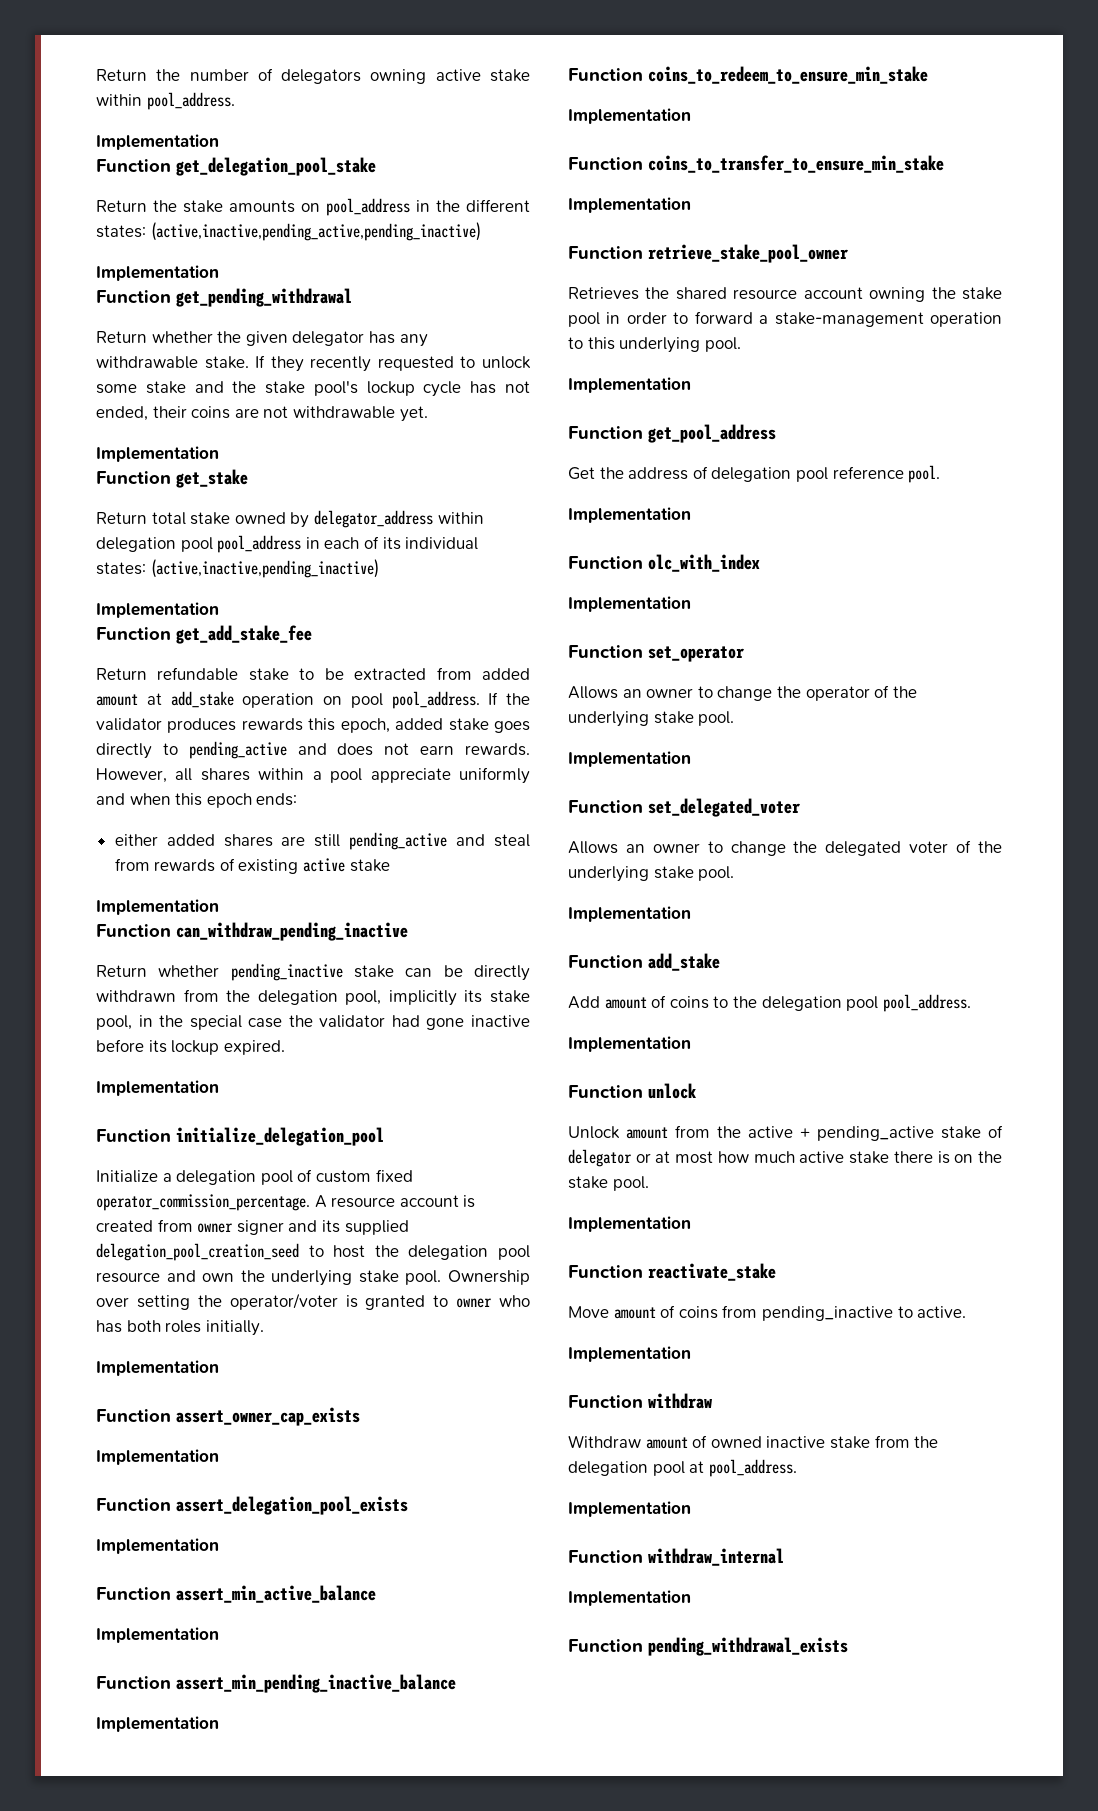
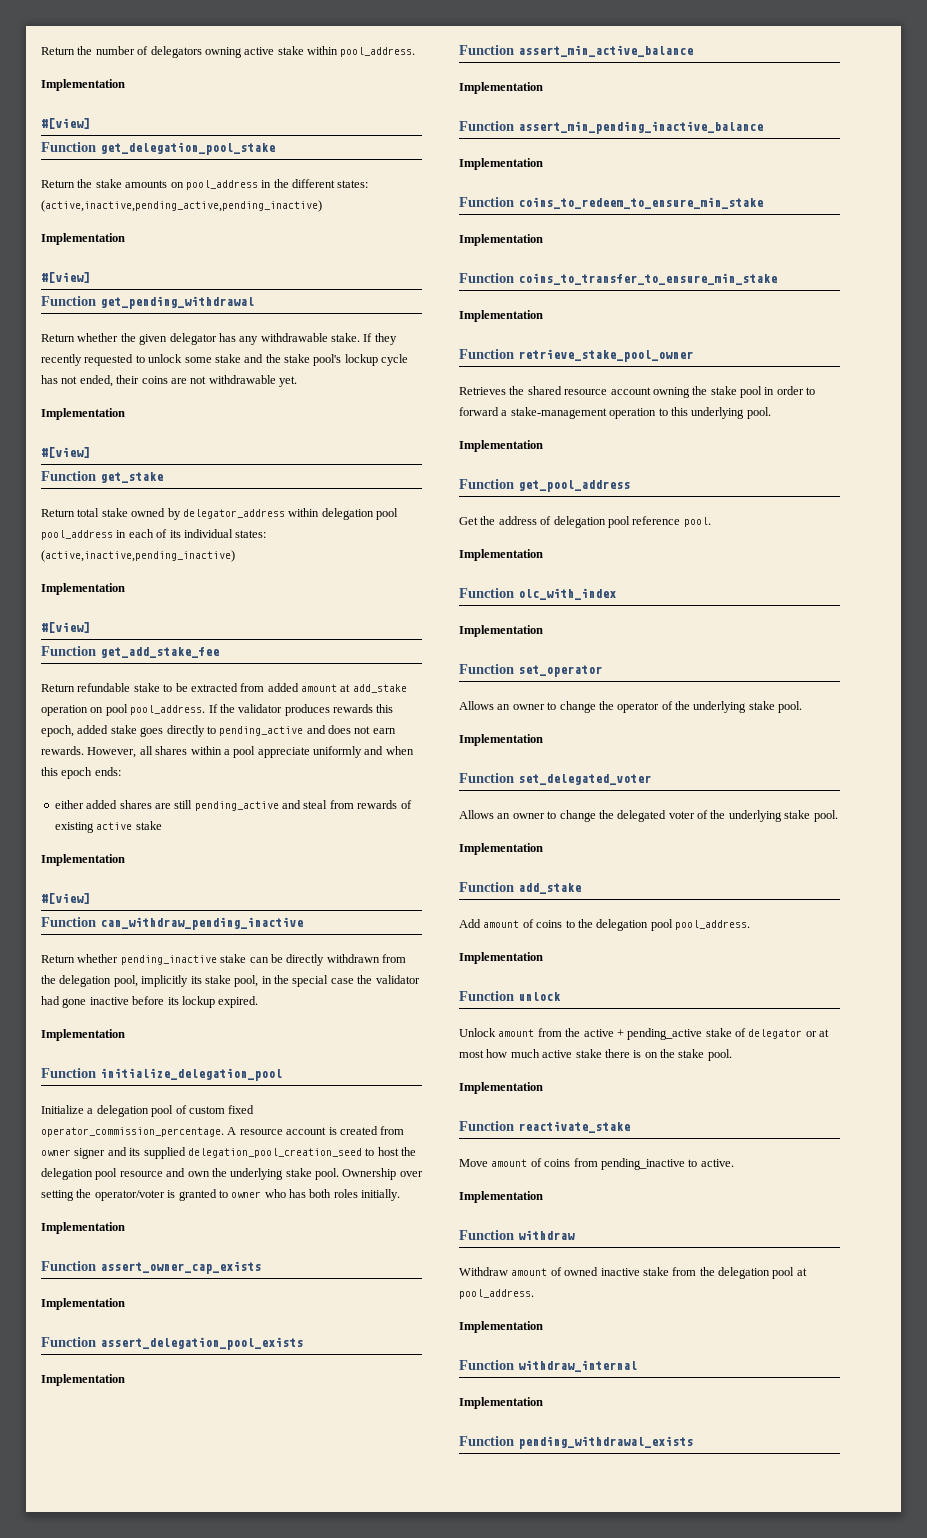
  Return the number of delegators owning active stake within pool_address.
  Implementation
+ #[view]
  Return the stake amounts on pool_address in the different states: (active,inactive,pending_active,pending_inactive)
  Implementation
+ #[view]
  If they recently requested to unlock some stake and the stake pool's lockup cycle has not ended, their coins are not withdrawable yet.
  Implementation
+ #[view]
  Return total stake owned by delegator_address within delegation pool pool_address in each of its individual states: (active,inactive,pending_inactive)
  Implementation
+ #[view]
  either added shares are still pending_active and steal from rewards of existing active stake
  Implementation
+ #[view]

